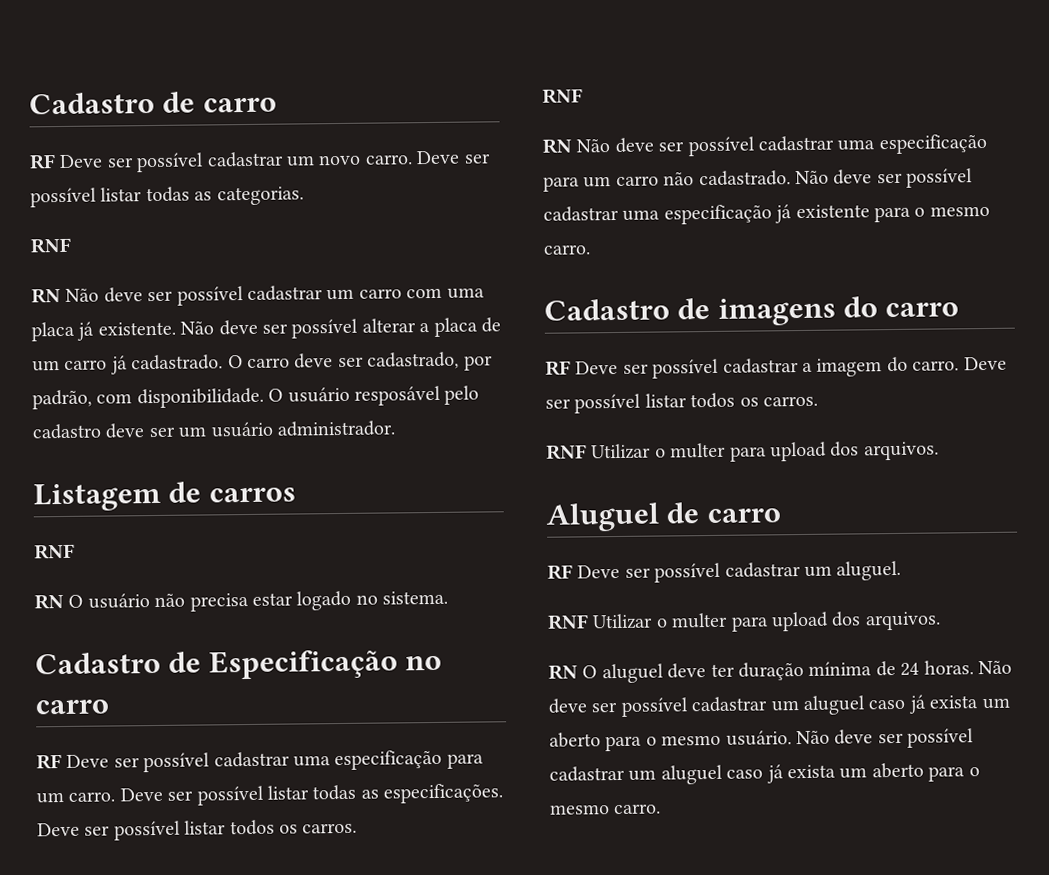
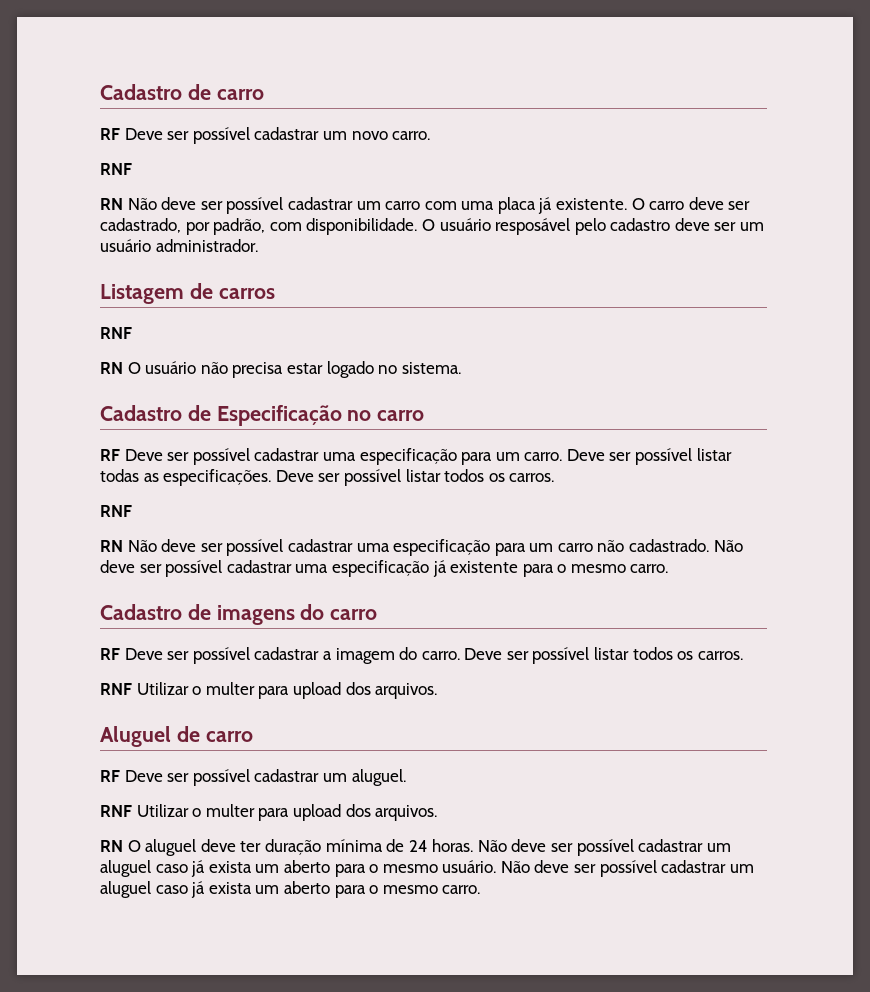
- Deve ser possível listar todas as categorias.
- Não deve ser possível alterar a placa de um carro já cadastrado.

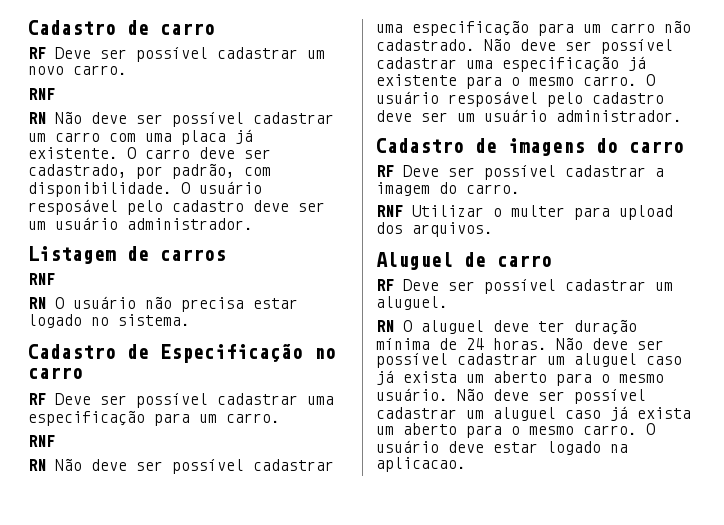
- Deve ser possível listar todas as especificações. Deve ser possível listar todos os carros.
- Não deve ser possível cadastrar uma especificação já existente para o mesmo carro.
+ Não deve ser possível cadastrar uma especificação já existente para o mesmo carro. O usuário resposável pelo cadastro deve ser um usuário administrador.
- RF Deve ser possível cadastrar a imagem do carro. Deve ser possível listar todos os carros.
+ RF Deve ser possível cadastrar a imagem do carro.
  RF Deve ser possível cadastrar um aluguel.
- RNF Utilizar o multer para upload dos arquivos.
+ O usuário deve estar logado na aplicacao.

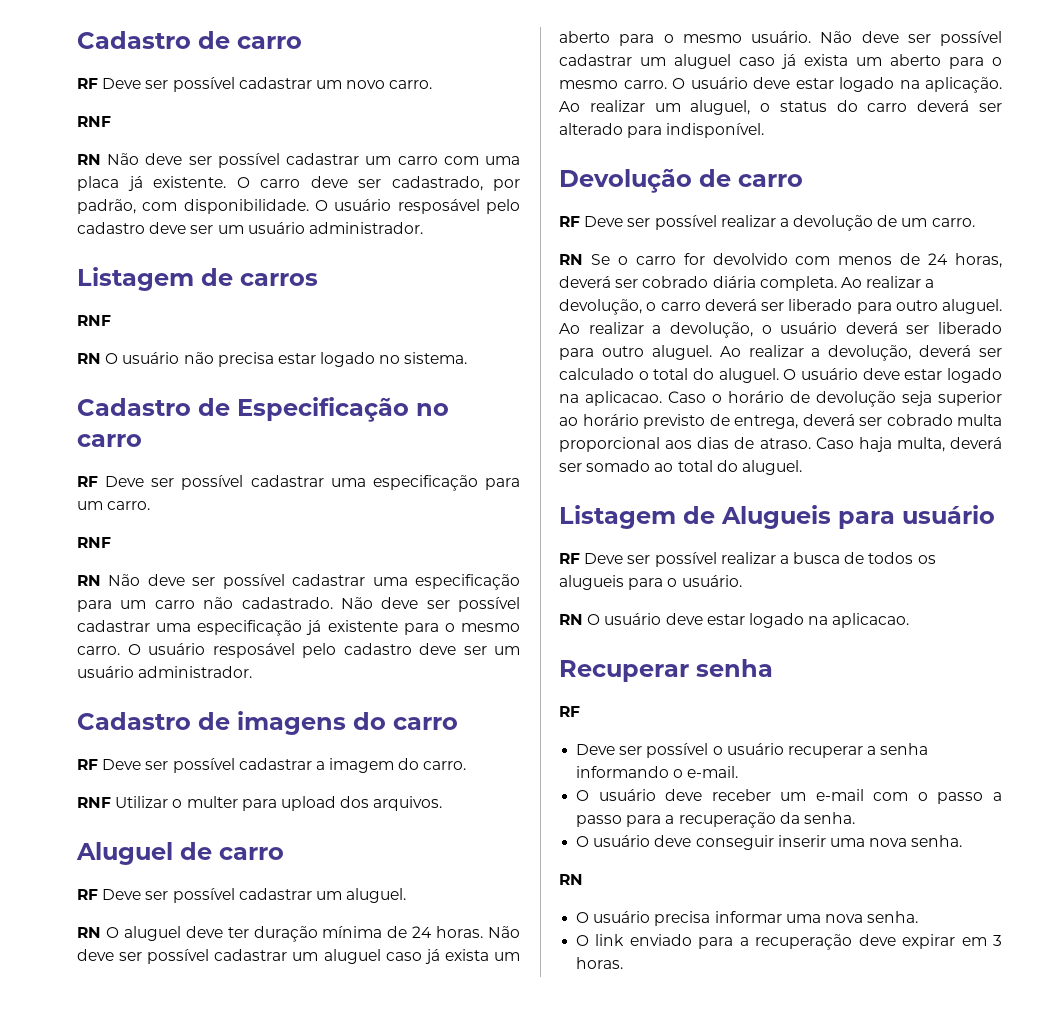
- O usuário deve estar logado na aplicacao.
+ O usuário deve estar logado na aplicação. Ao realizar um aluguel, o status do carro deverá ser alterado para indisponível.
+ Devolução de carro
+ RF Deve ser possível realizar a devolução de um carro.
+ RN Se o carro for devolvido com menos de 24 horas, deverá ser cobrado diária completa. Ao realizar a devolução, o carro deverá ser liberado para outro aluguel. Ao realizar a devolução, o usuário deverá ser liberado para outro aluguel. Ao realizar a devolução, deverá ser calculado o total do aluguel. O usuário deve estar logado na aplicacao. Caso o horário de devolução seja superior ao horário previsto de entrega, deverá ser cobrado multa proporcional aos dias de atraso. Caso haja multa, deverá ser somado ao total do aluguel.
+ Listagem de Alugueis para usuário
+ RF Deve ser possível realizar a busca de todos os alugueis para o usuário.
+ RN O usuário deve estar logado na aplicacao.
+ Recuperar senha
+ RF
+ Deve ser possível o usuário recuperar a senha informando o e-mail.
+ O usuário deve receber um e-mail com o passo a passo para a recuperação da senha.
+ O usuário deve conseguir inserir uma nova senha.
+ RN
+ O usuário precisa informar uma nova senha.
+ O link enviado para a recuperação deve expirar em 3 horas.

